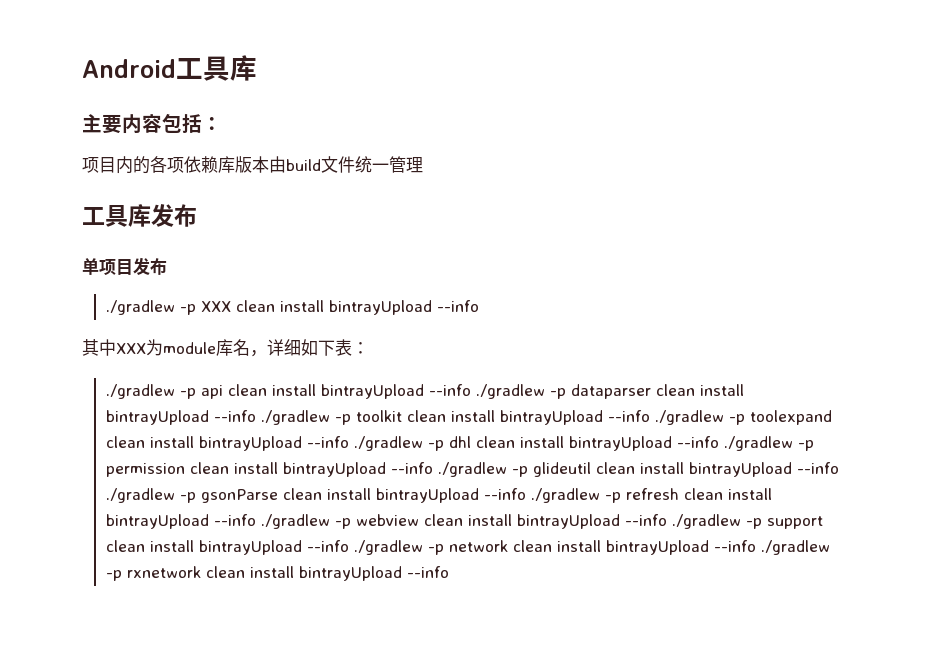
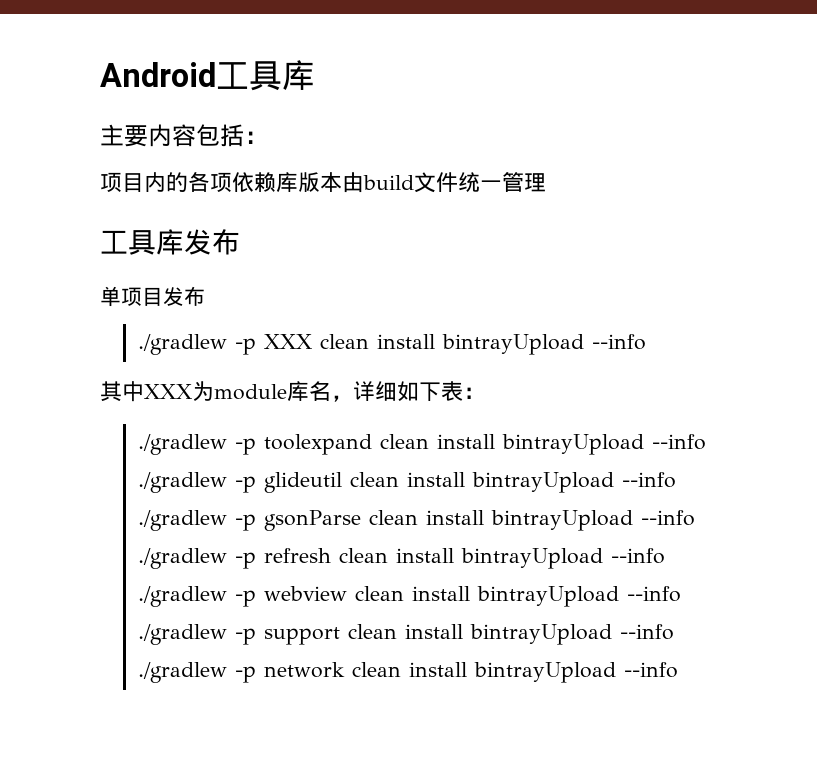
- ./gradlew -p api clean install bintrayUpload --info ./gradlew -p dataparser clean install bintrayUpload --info ./gradlew -p toolkit clean install bintrayUpload --info ./gradlew -p toolexpand clean install bintrayUpload --info ./gradlew -p dhl clean install bintrayUpload --info ./gradlew -p permission clean install bintrayUpload --info ./gradlew -p glideutil clean install bintrayUpload --info ./gradlew -p gsonParse clean install bintrayUpload --info ./gradlew -p refresh clean install bintrayUpload --info ./gradlew -p webview clean install bintrayUpload --info ./gradlew -p support clean install bintrayUpload --info ./gradlew -p network clean install bintrayUpload --info ./gradlew -p rxnetwork clean install bintrayUpload --info
+ ./gradlew -p toolexpand clean install bintrayUpload --info ./gradlew -p glideutil clean install bintrayUpload --info ./gradlew -p gsonParse clean install bintrayUpload --info ./gradlew -p refresh clean install bintrayUpload --info ./gradlew -p webview clean install bintrayUpload --info ./gradlew -p support clean install bintrayUpload --info ./gradlew -p network clean install bintrayUpload --info

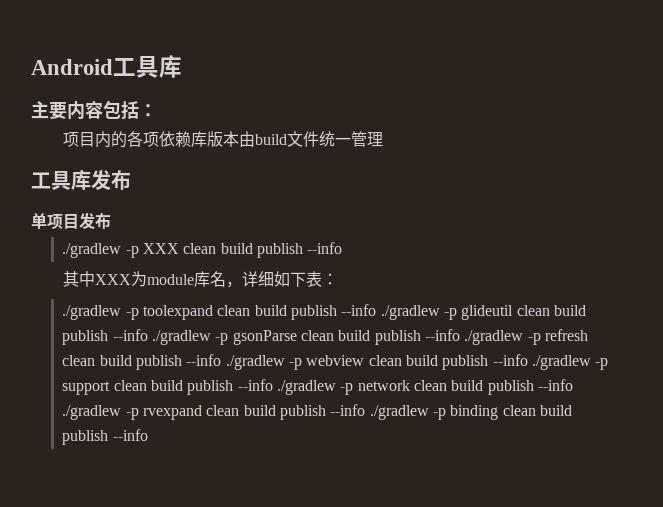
- ./gradlew -p XXX clean install bintrayUpload --info
+ ./gradlew -p XXX clean build publish --info
- ./gradlew -p toolexpand clean install bintrayUpload --info ./gradlew -p glideutil clean install bintrayUpload --info ./gradlew -p gsonParse clean install bintrayUpload --info ./gradlew -p refresh clean install bintrayUpload --info ./gradlew -p webview clean install bintrayUpload --info ./gradlew -p support clean install bintrayUpload --info ./gradlew -p network clean install bintrayUpload --info
+ ./gradlew -p toolexpand clean build publish --info ./gradlew -p glideutil clean build publish --info ./gradlew -p gsonParse clean build publish --info ./gradlew -p refresh clean build publish --info ./gradlew -p webview clean build publish --info ./gradlew -p support clean build publish --info ./gradlew -p network clean build publish --info ./gradlew -p rvexpand clean build publish --info ./gradlew -p binding clean build publish --info

